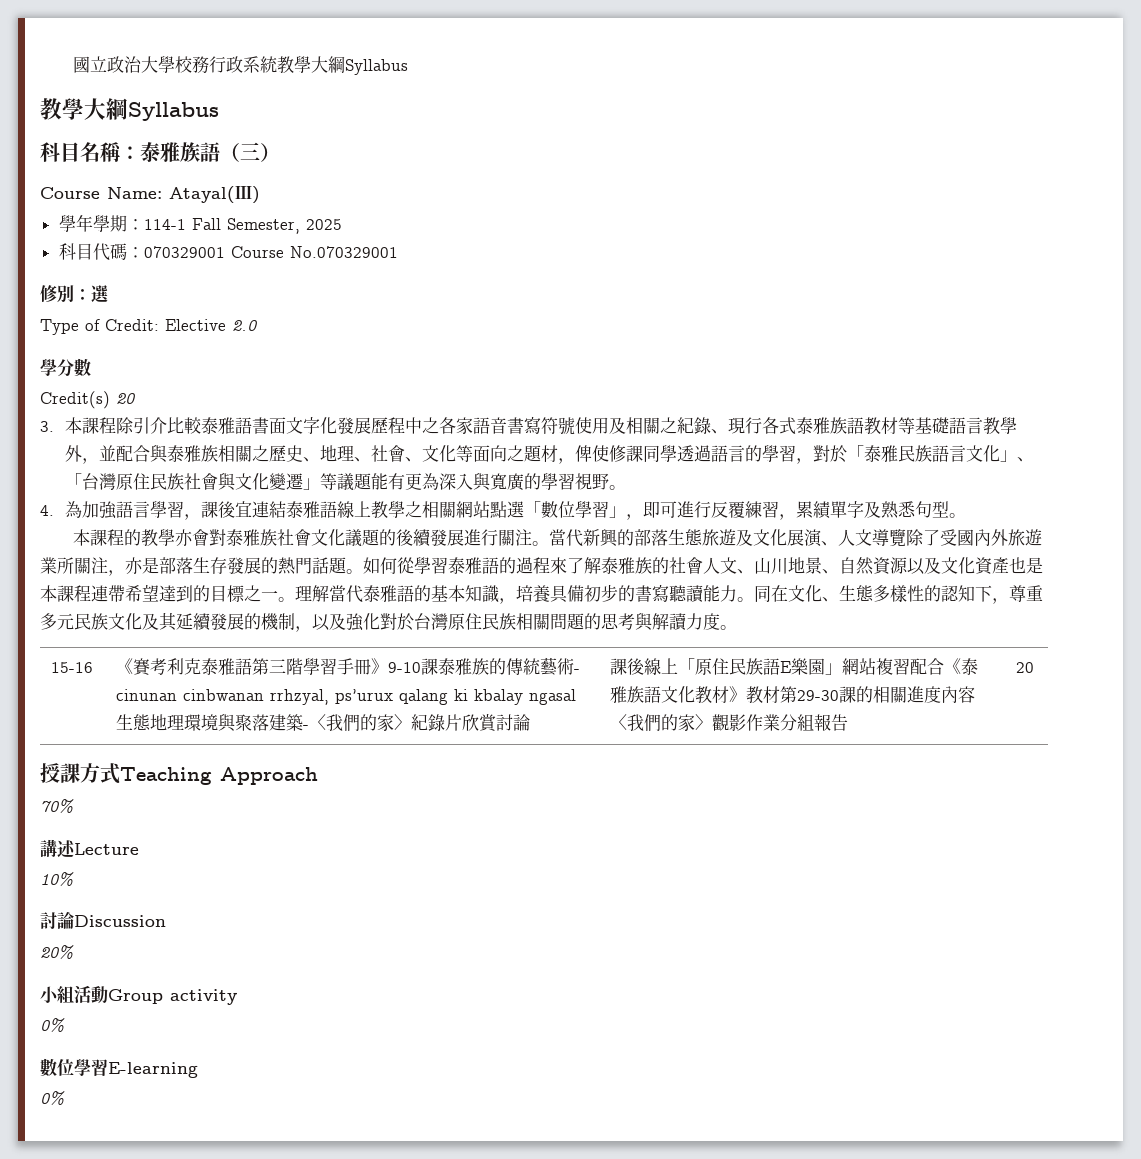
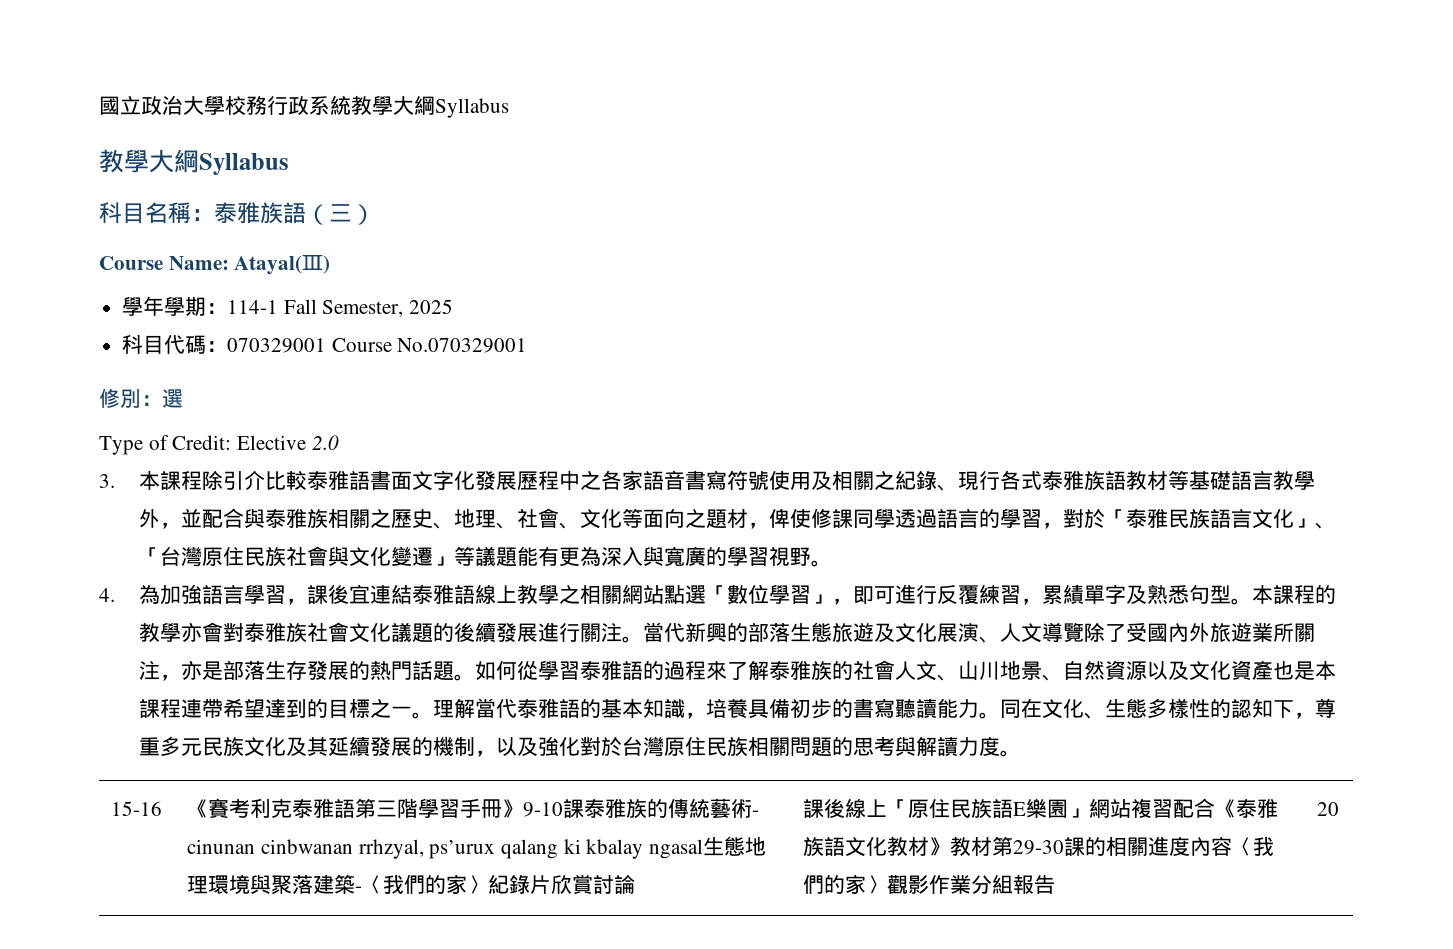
- 學分數
- Credit(s) 20
- 4.為加強語言學習，課後宜連結泰雅語線上教學之相關網站點選「數位學習」，即可進行反覆練習，累績單字及熟悉句型。
- 本課程的教學亦會對泰雅族社會文化議題的後續發展進行關注。
+ 4.為加強語言學習，課後宜連結泰雅語線上教學之相關網站點選「數位學習」，即可進行反覆練習，累績單字及熟悉句型。本課程的教學亦會對泰雅族社會文化議題的後續發展進行關注。
- 授課方式Teaching Approach
- 70%
- 講述Lecture
- 10%
- 討論Discussion
- 20%
- 小組活動Group activity
- 0%
- 數位學習E-learning
- 0%

